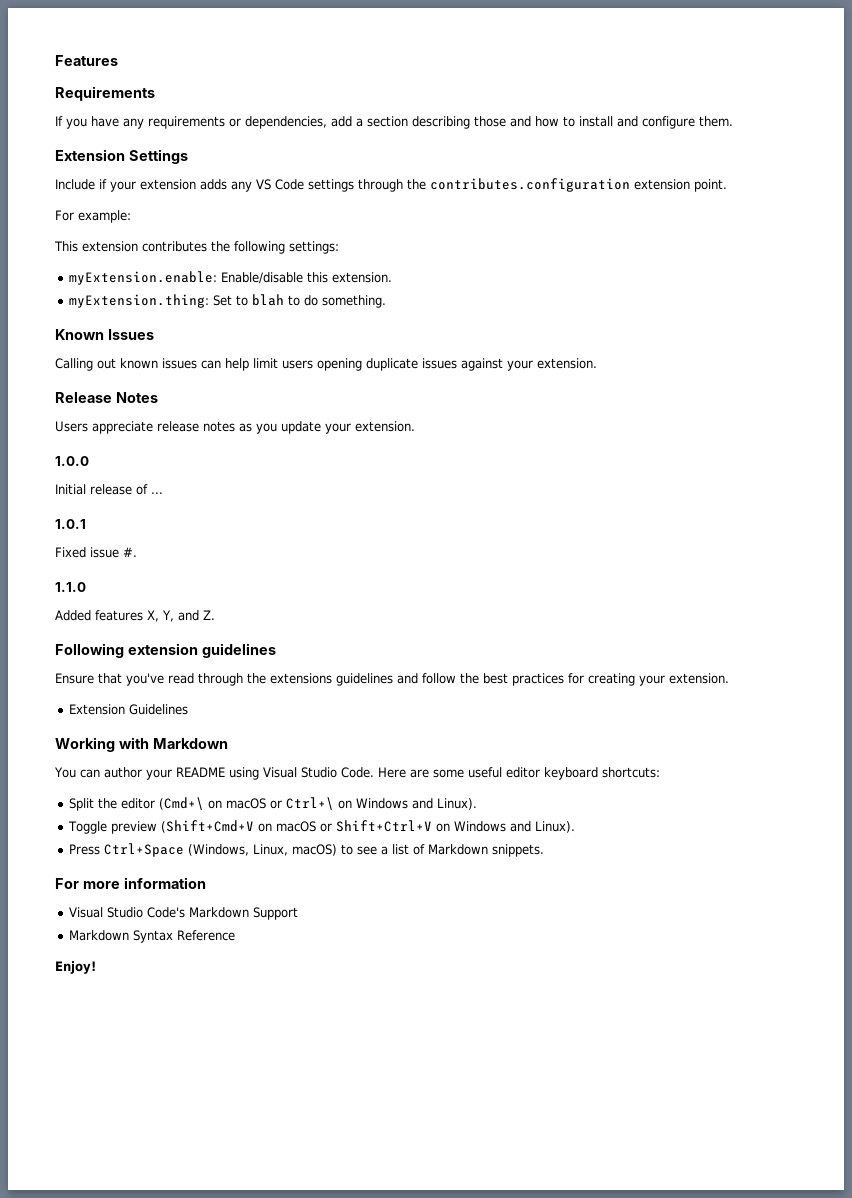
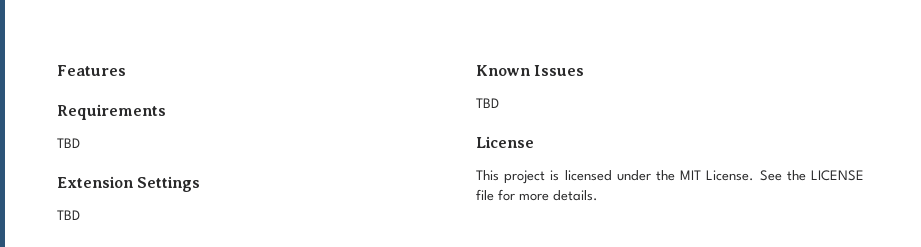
  Requirements
- If you have any requirements or dependencies, add a section describing those and how to install and configure them.
+ TBD
  Extension Settings
- Include if your extension adds any VS Code settings through the contributes.configuration extension point.
- For example:
- This extension contributes the following settings:
- myExtension.enable: Enable/disable this extension.
- myExtension.thing: Set to blah to do something.
+ TBD
  Known Issues
- Calling out known issues can help limit users opening duplicate issues against your extension.
- Release Notes
- Users appreciate release notes as you update your extension.
- 1.0.0
- Initial release of ...
- 1.0.1
- Fixed issue #.
- 1.1.0
- Added features X, Y, and Z.
- Following extension guidelines
- Ensure that you've read through the extensions guidelines and follow the best practices for creating your extension.
- Extension Guidelines
- Working with Markdown
- You can author your README using Visual Studio Code. Here are some useful editor keyboard shortcuts:
- Split the editor (Cmd+\ on macOS or Ctrl+\ on Windows and Linux).
- Toggle preview (Shift+Cmd+V on macOS or Shift+Ctrl+V on Windows and Linux).
- Press Ctrl+Space (Windows, Linux, macOS) to see a list of Markdown snippets.
- For more information
- Visual Studio Code's Markdown Support
- Markdown Syntax Reference
- Enjoy!
+ TBD
+ License
+ This project is licensed under the MIT License. See the LICENSE file for more details.

